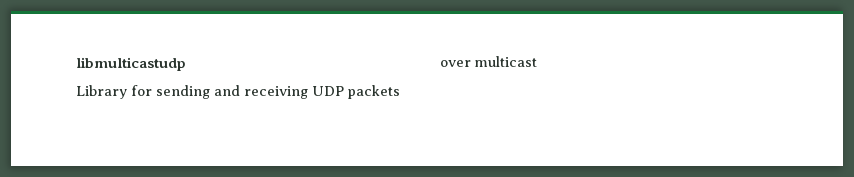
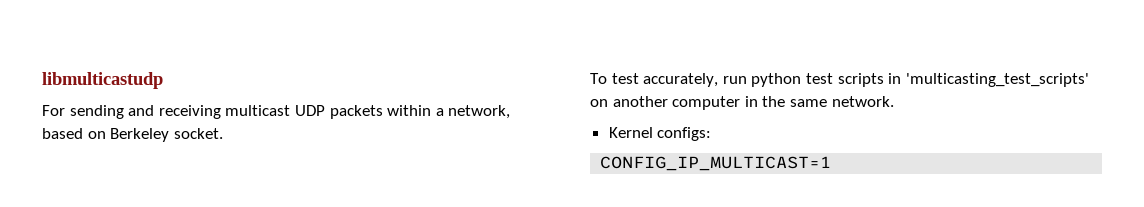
- Library for sending and receiving UDP packets over multicast
+ For sending and receiving multicast UDP packets within a network, based on Berkeley socket.
+ To test accurately, run python test scripts in 'multicasting_test_scripts' on another computer in the same network.
+ Kernel configs:
+ CONFIG_IP_MULTICAST=1

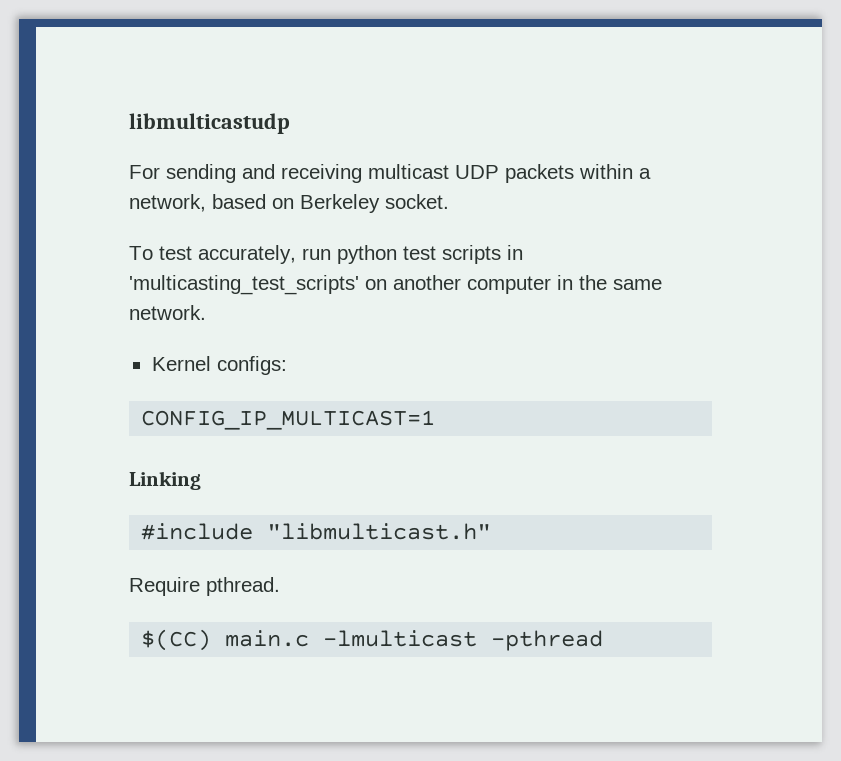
+ Linking
+ #include "libmulticast.h"
+ Require pthread.
+ $(CC) main.c -lmulticast -pthread

